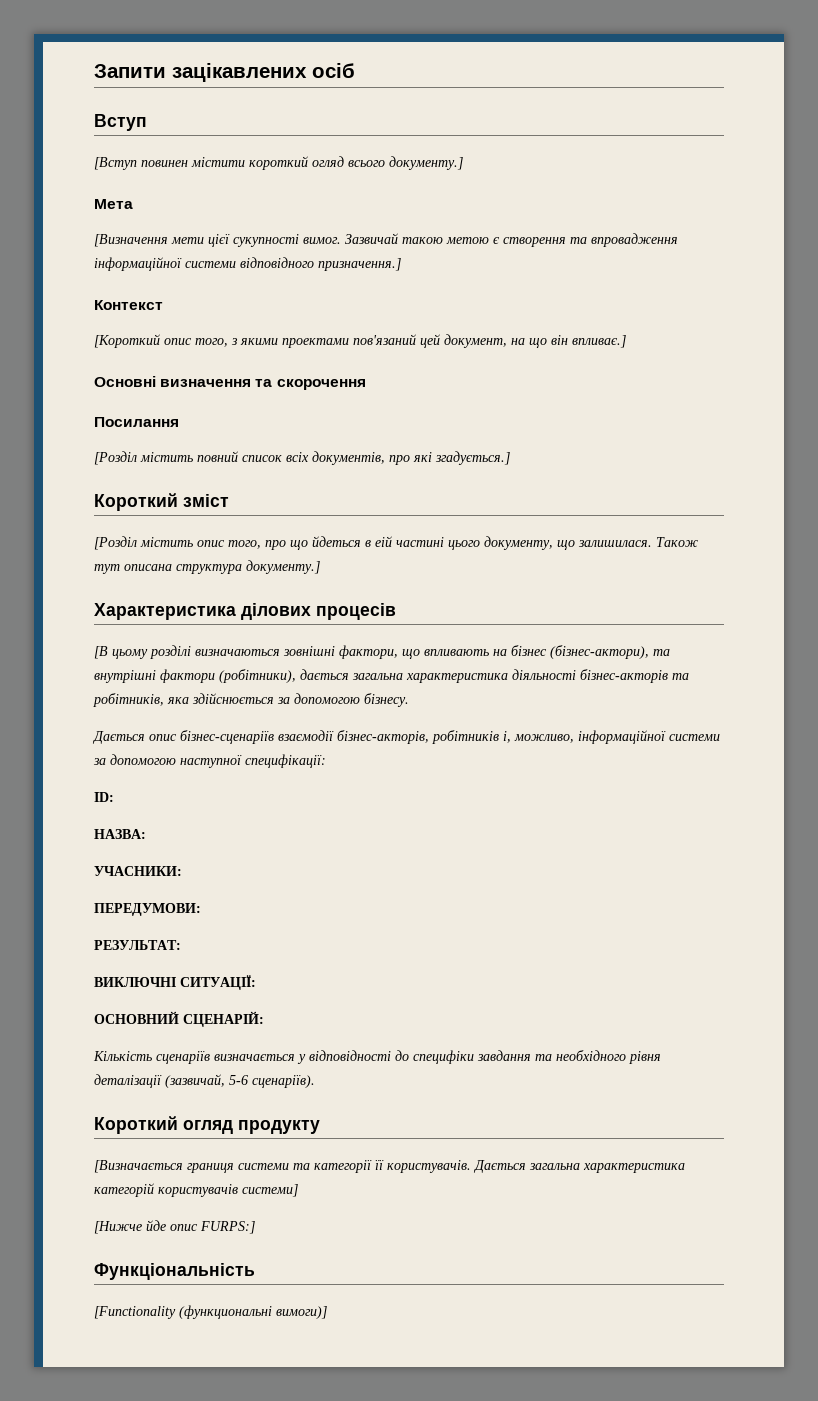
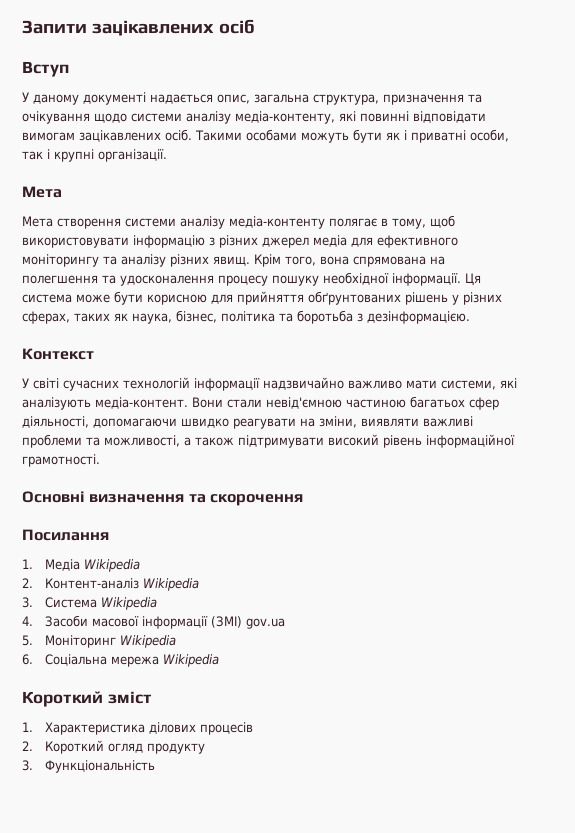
- [Вступ повинен містити короткий огляд всього документу.]
+ У даному документі надається опис, загальна структура, призначення та очікування щодо системи аналізу медіа-контенту, які повинні відповідати вимогам зацікавлених осіб. Такими особами можуть бути як і приватні особи, так і крупні організації.
  Мета
- [Визначення мети цієї сукупності вимог. Зазвичай такою метою є створення та впровадження інформаційної системи відповідного призначення.]
+ Мета створення системи аналізу медіа-контенту полягає в тому, щоб використовувати інформацію з різних джерел медіа для ефективного моніторингу та аналізу різних явищ. Крім того, вона спрямована на полегшення та удосконалення процесу пошуку необхідної інформації. Ця система може бути корисною для прийняття обґрунтованих рішень у різних сферах, таких як наука, бізнес, політика та боротьба з дезінформацією.
  Контекст
- [Короткий опис того, з якими проектами пов'язаний цей документ, на що він впливає.]
+ У світі сучасних технологій інформації надзвичайно важливо мати системи, які аналізують медіа-контент. Вони стали невід'ємною частиною багатьох сфер діяльності, допомагаючи швидко реагувати на зміни, виявляти важливі проблеми та можливості, а також підтримувати високий рівень інформаційної грамотності.
- [Розділ містить повний список всіх документів, про які згадується.]
+ 1. Медіа Wikipedia
+ 2. Контент-аналіз Wikipedia
+ 3. Система Wikipedia
+ 4. Засоби масової інформації (ЗМІ) gov.ua
+ 5. Моніторинг Wikipedia
+ 6. Соціальна мережа Wikipedia
  Короткий зміст
- [Розділ містить опис того, про що йдеться в еій частині цього документу, що залишилася. Також тут описана структура документу.]
- Характеристика ділових процесів
- [В цьому розділі визначаються зовнішні фактори, що впливають на бізнес (бізнес-актори), та внутрішні фактори (робітники), дається загальна характеристика діяльності бізнес-акторів та робітників, яка здійснюється за допомогою бізнесу.
- Дається опис бізнес-сценаріїв взаємодії бізнес-акторів, робітників і, можливо, інформаційної системи за допомогою наступної специфікації:
- ID:
- НАЗВА:
- УЧАСНИКИ:
- ПЕРЕДУМОВИ:
- РЕЗУЛЬТАТ:
- ВИКЛЮЧНІ СИТУАЦІЇ:
- ОСНОВНИЙ СЦЕНАРІЙ:
- Кількість сценаріїв визначається у відповідності до специфіки завдання та необхідного рівня деталізації (зазвичай, 5-6 сценаріїв).
- Короткий огляд продукту
- [Визначається границя системи та категорії її користувачів. Дається загальна характеристика категорій користувачів системи]
- [Нижче йде опис FURPS:]
- Функціональність
- [Functionality (функциональні вимоги)]
+ 1. Характеристика ділових процесів
+ 2. Короткий огляд продукту
+ 3. Функціональність

